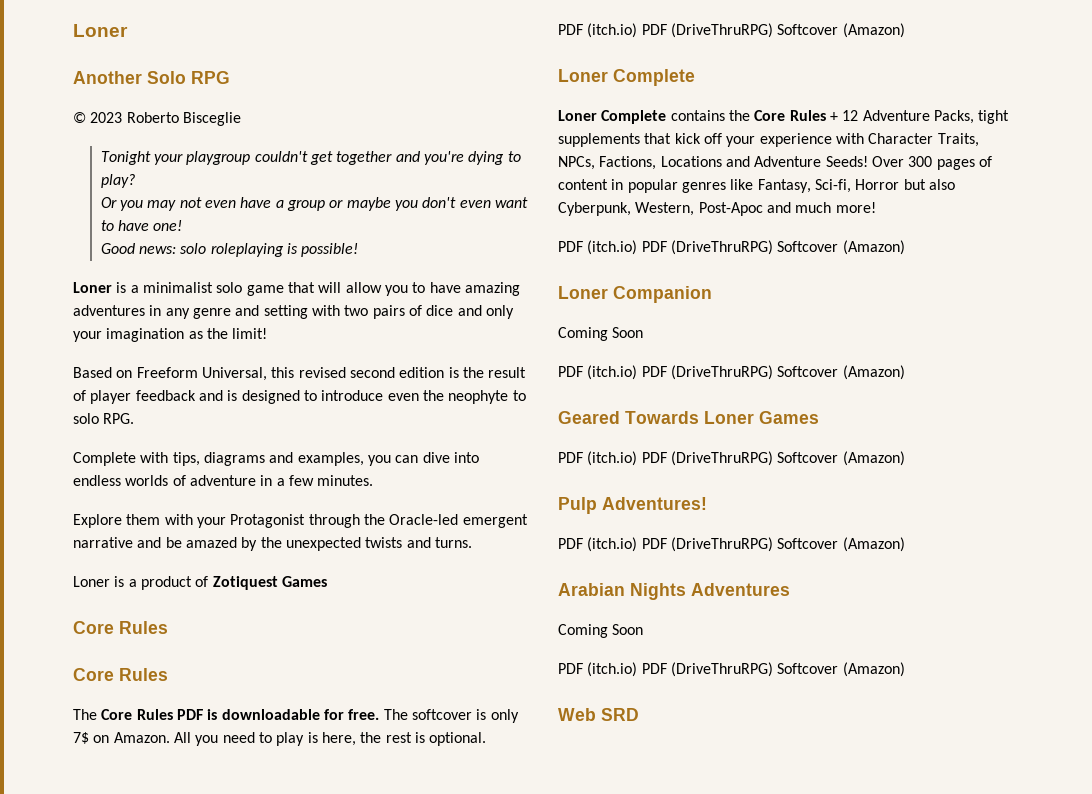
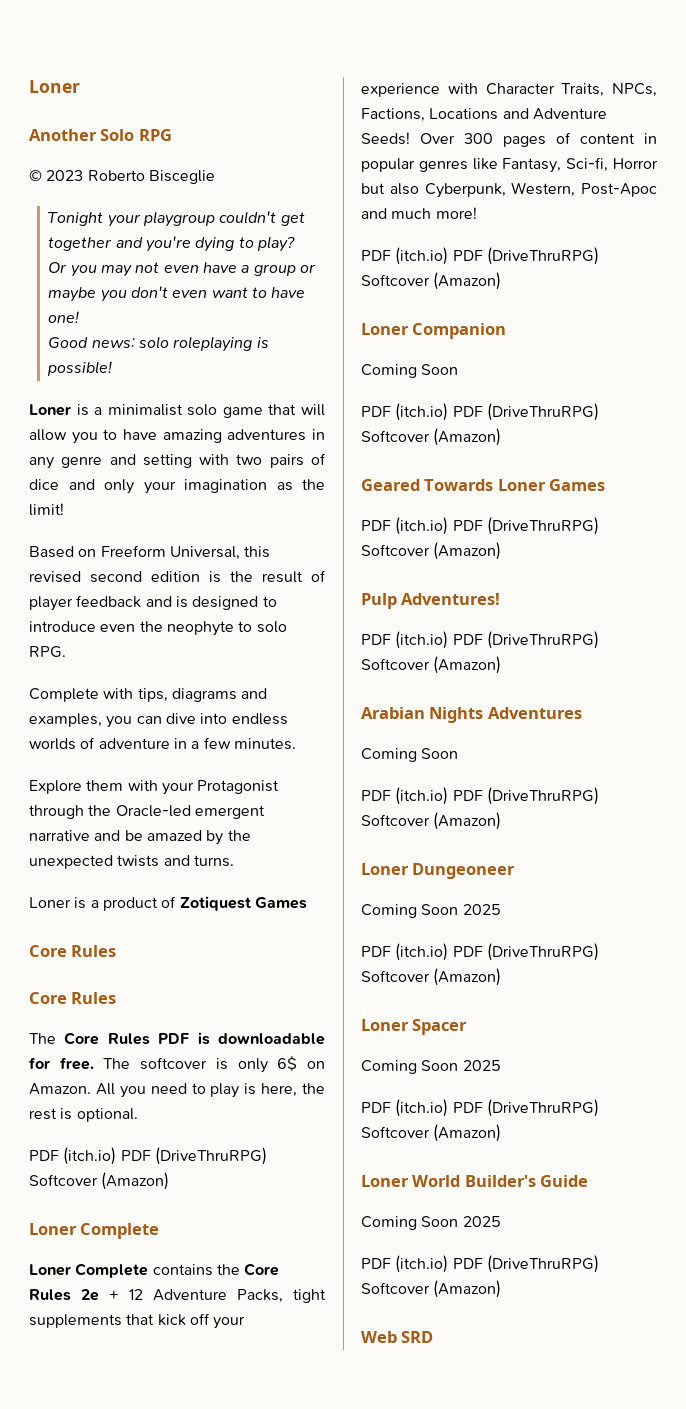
- The softcover is only 7$ on Amazon.
+ The softcover is only 6$ on Amazon.
- Loner Complete contains the Core Rules + 12 Adventure Packs, tight supplements that kick off your experience with Character Traits, NPCs, Factions, Locations and Adventure Seeds!
+ Loner Complete contains the Core Rules 2e + 12 Adventure Packs, tight supplements that kick off your experience with Character Traits, NPCs, Factions, Locations and Adventure Seeds!
+ Loner Dungeoneer
+ Coming Soon 2025
+ PDF (itch.io) PDF (DriveThruRPG) Softcover (Amazon)
+ Loner Spacer
+ Coming Soon 2025
+ PDF (itch.io) PDF (DriveThruRPG) Softcover (Amazon)
+ Loner World Builder's Guide
+ Coming Soon 2025
+ PDF (itch.io) PDF (DriveThruRPG) Softcover (Amazon)

